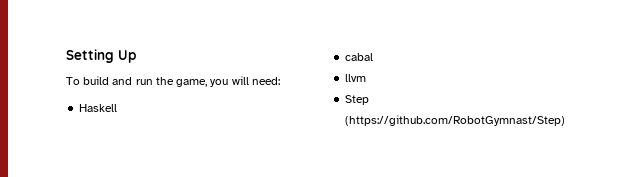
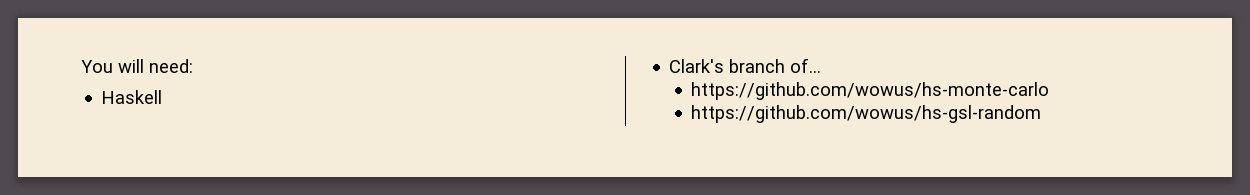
- Setting Up
- To build and run the game, you will need:
+ You will need:
  Haskell
- cabal
- llvm
- Step (https://github.com/RobotGymnast/Step)
+ Clark's branch of...
+ https://github.com/wowus/hs-monte-carlo
+ https://github.com/wowus/hs-gsl-random

